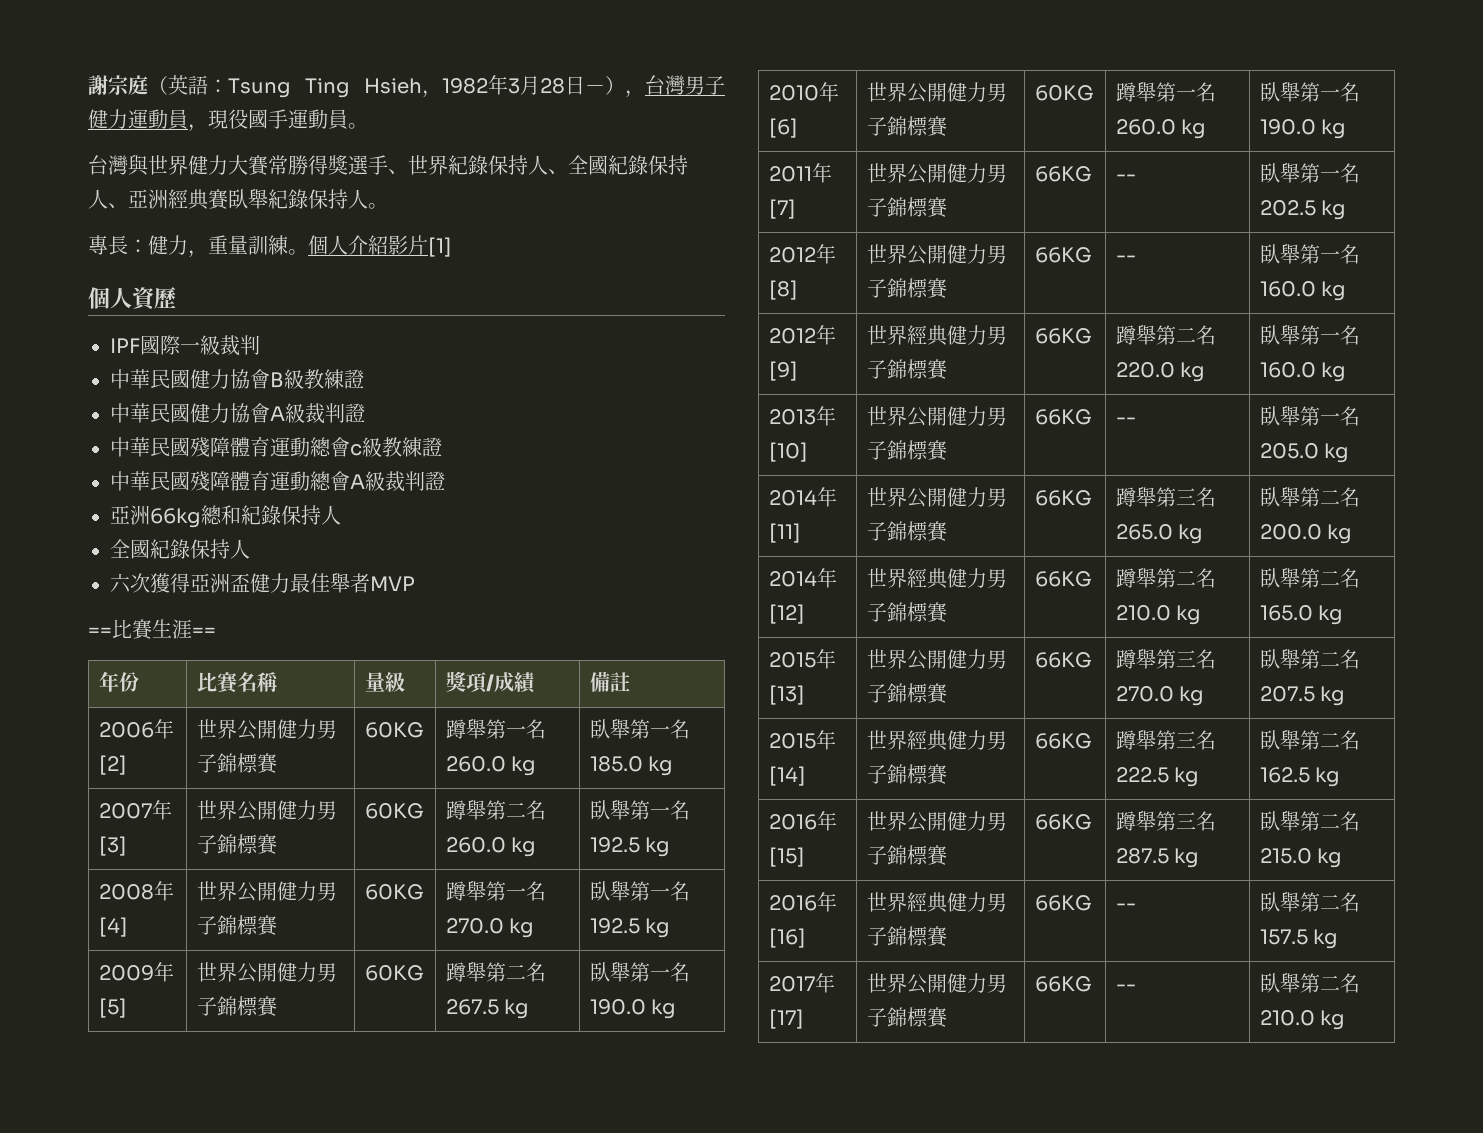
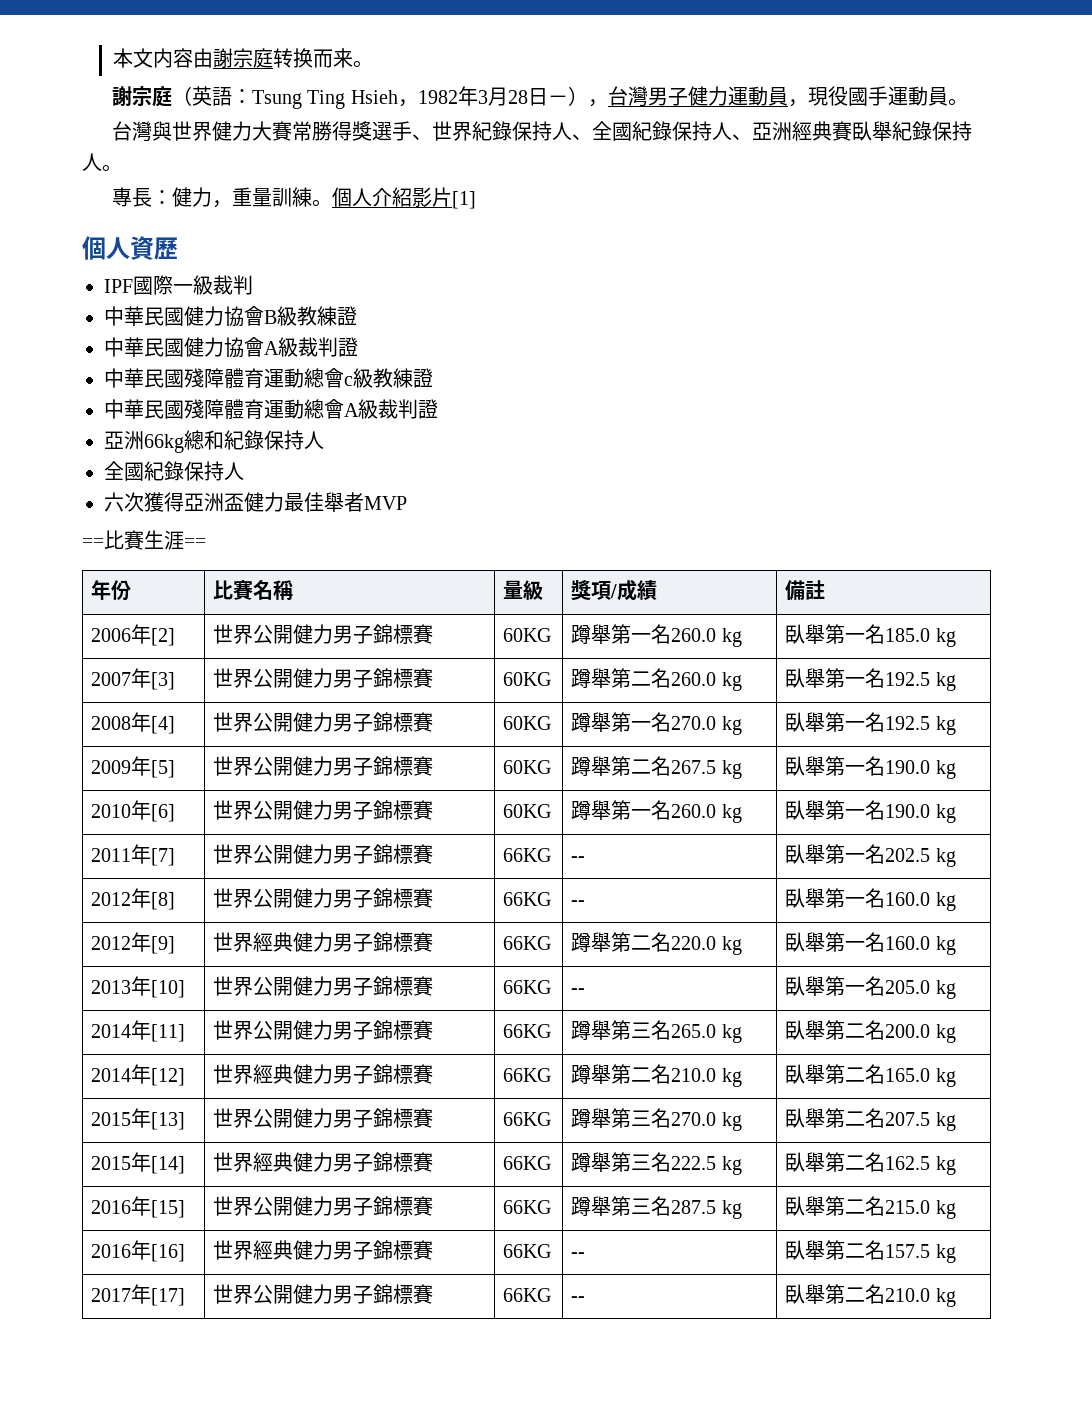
+ 本文内容由謝宗庭转换而来。

